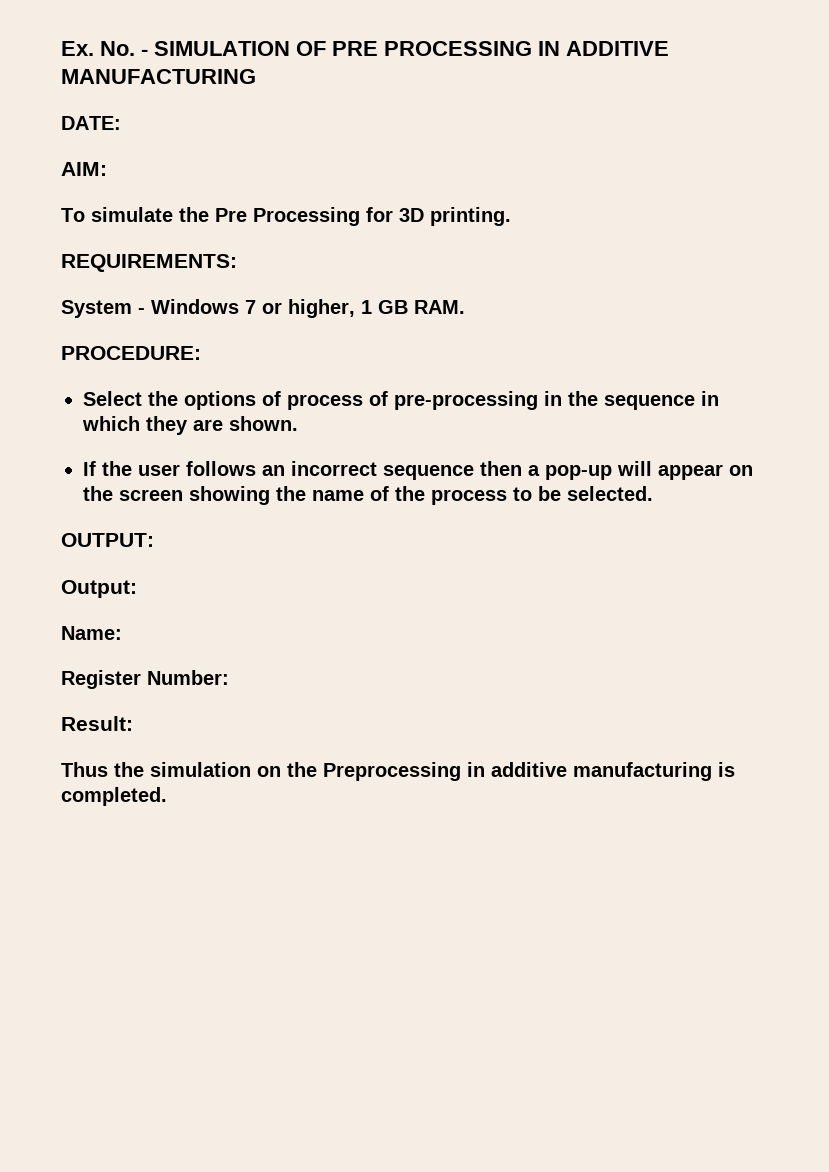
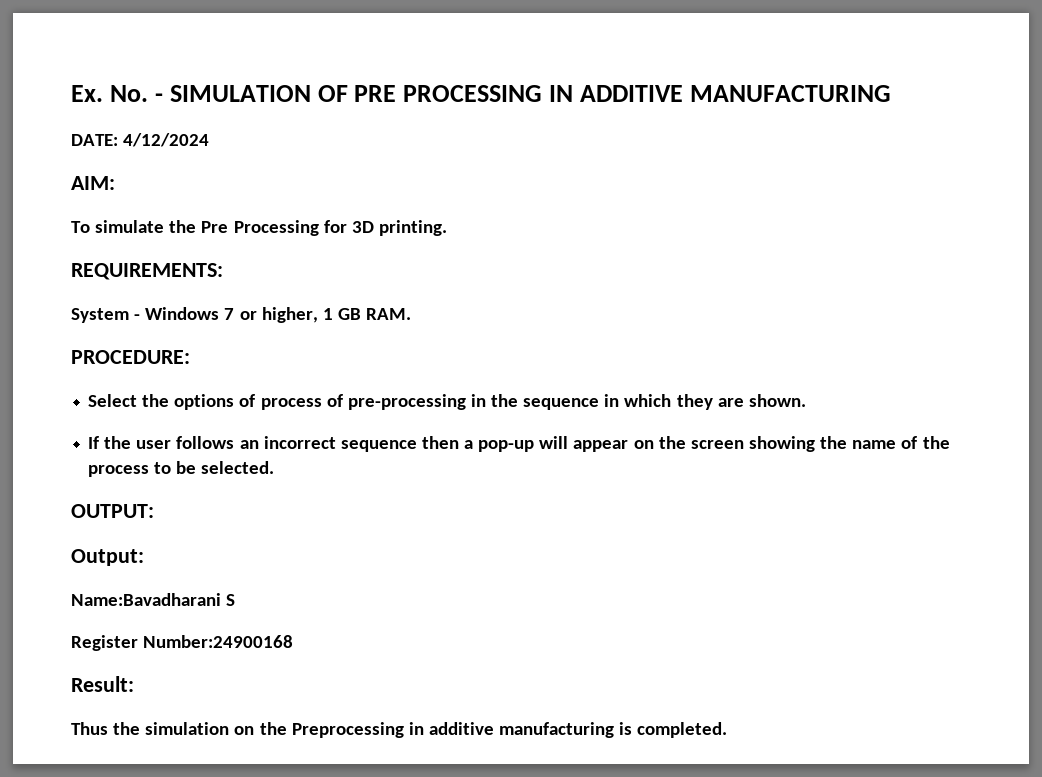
- DATE:
+ DATE: 4/12/2024
- Name:
+ Name:Bavadharani S
- Register Number:
+ Register Number:24900168

